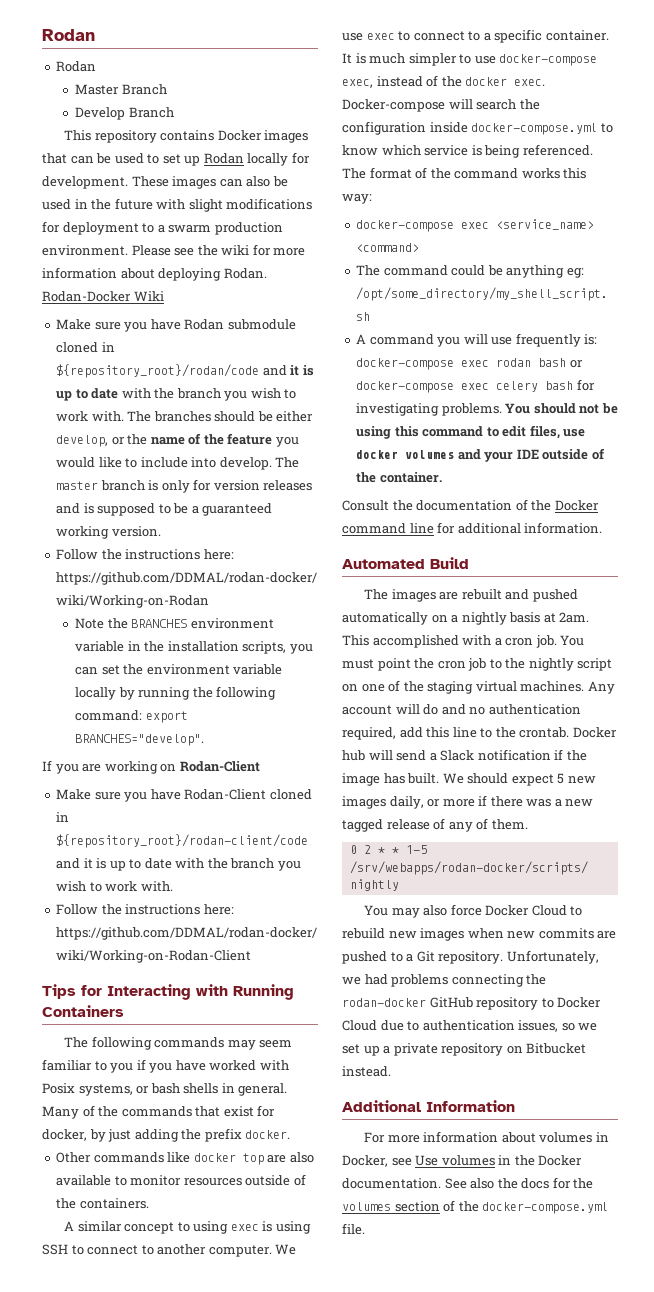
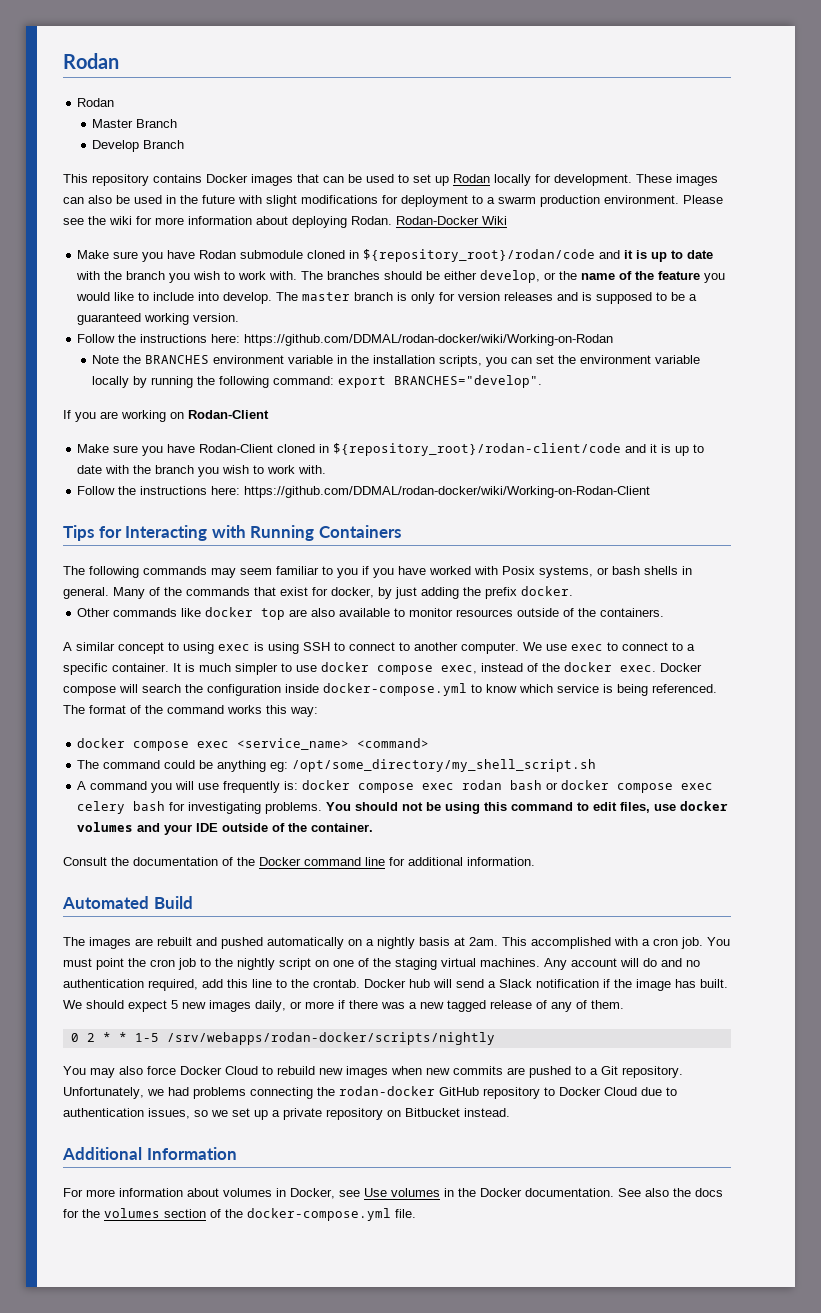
- It is much simpler to use docker-compose exec, instead of the docker exec.
+ It is much simpler to use docker compose exec, instead of the docker exec.
- Docker-compose will search the configuration inside docker-compose.yml to know which service is being referenced.
+ Docker compose will search the configuration inside docker-compose.yml to know which service is being referenced.
- docker-compose exec <service_name> <command>
+ docker compose exec <service_name> <command>
- A command you will use frequently is: docker-compose exec rodan bash or docker-compose exec celery bash for investigating problems.
+ A command you will use frequently is: docker compose exec rodan bash or docker compose exec celery bash for investigating problems.

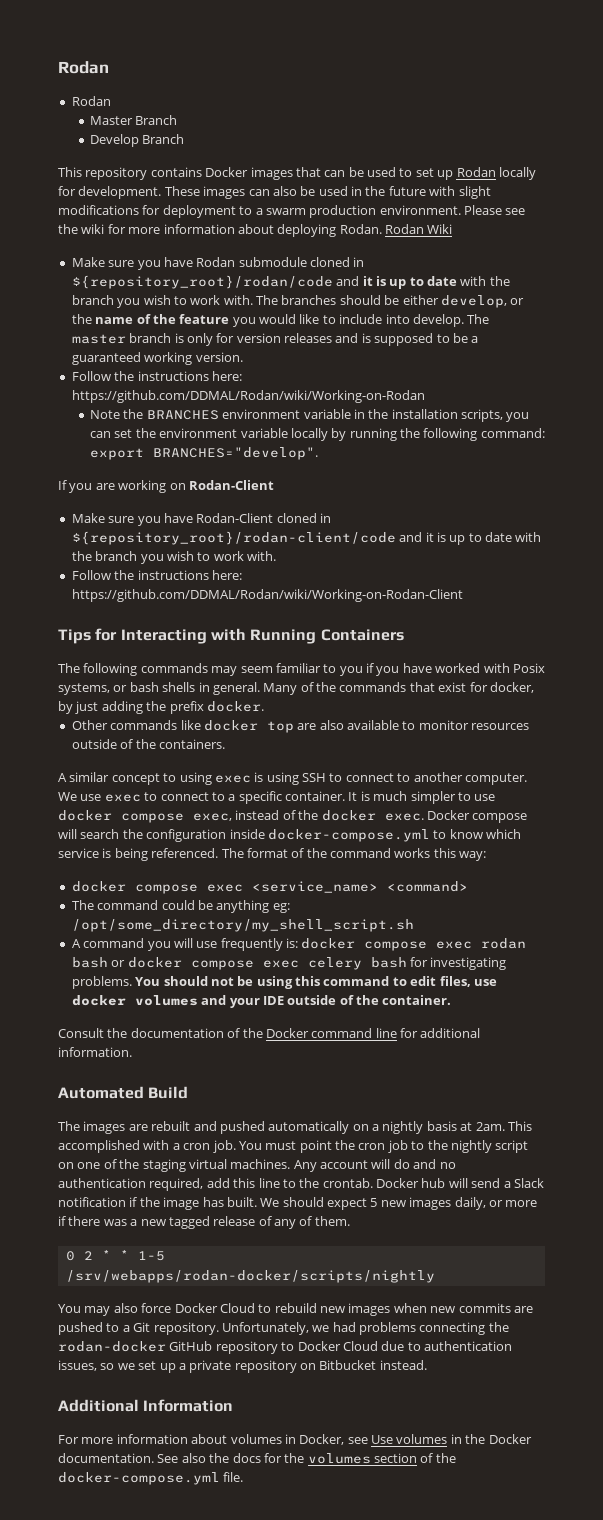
- Rodan-Docker Wiki
+ Rodan Wiki
- Follow the instructions here: https://github.com/DDMAL/rodan-docker/wiki/Working-on-Rodan
+ Follow the instructions here: https://github.com/DDMAL/Rodan/wiki/Working-on-Rodan
- Follow the instructions here: https://github.com/DDMAL/rodan-docker/wiki/Working-on-Rodan-Client
+ Follow the instructions here: https://github.com/DDMAL/Rodan/wiki/Working-on-Rodan-Client

